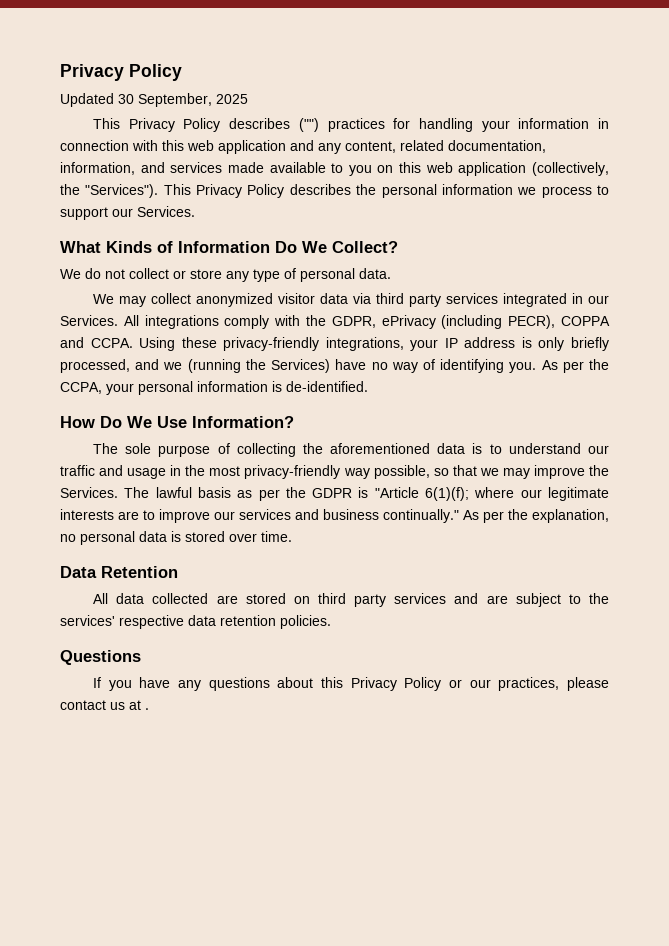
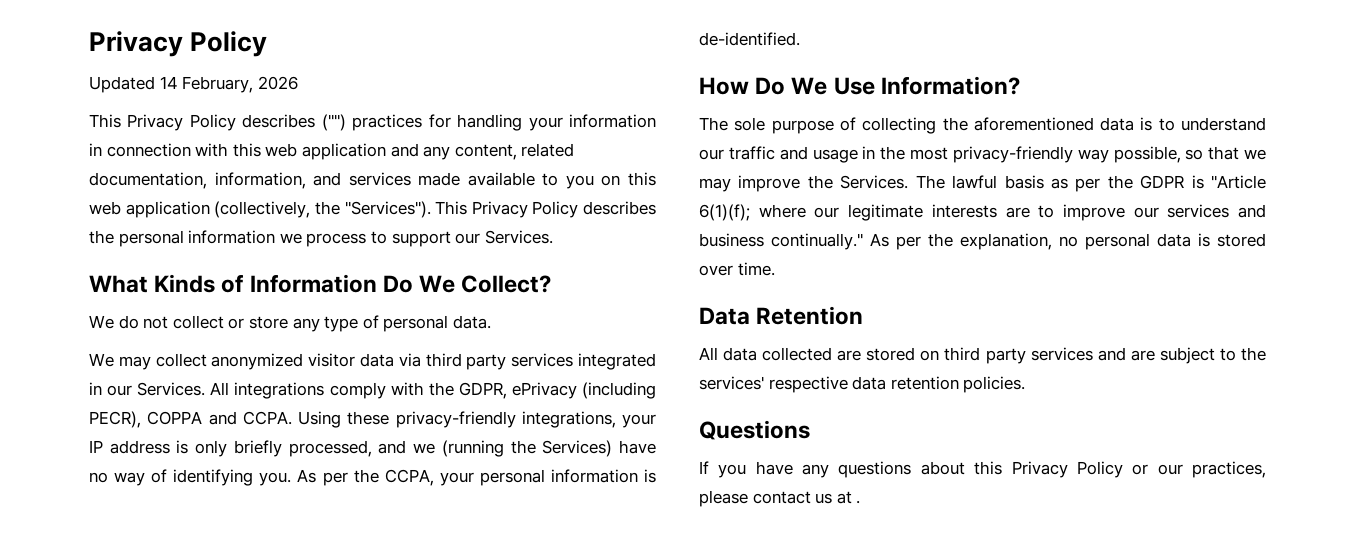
- Updated 30 September, 2025
+ Updated 14 February, 2026

